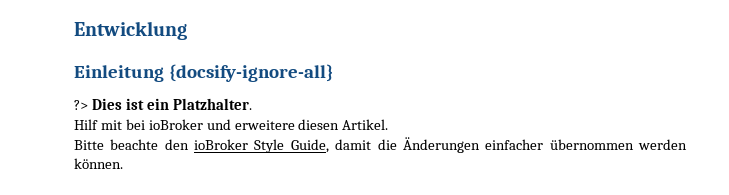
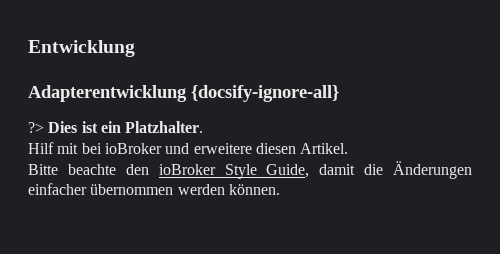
- Einleitung {docsify-ignore-all}
+ Adapterentwicklung {docsify-ignore-all}

